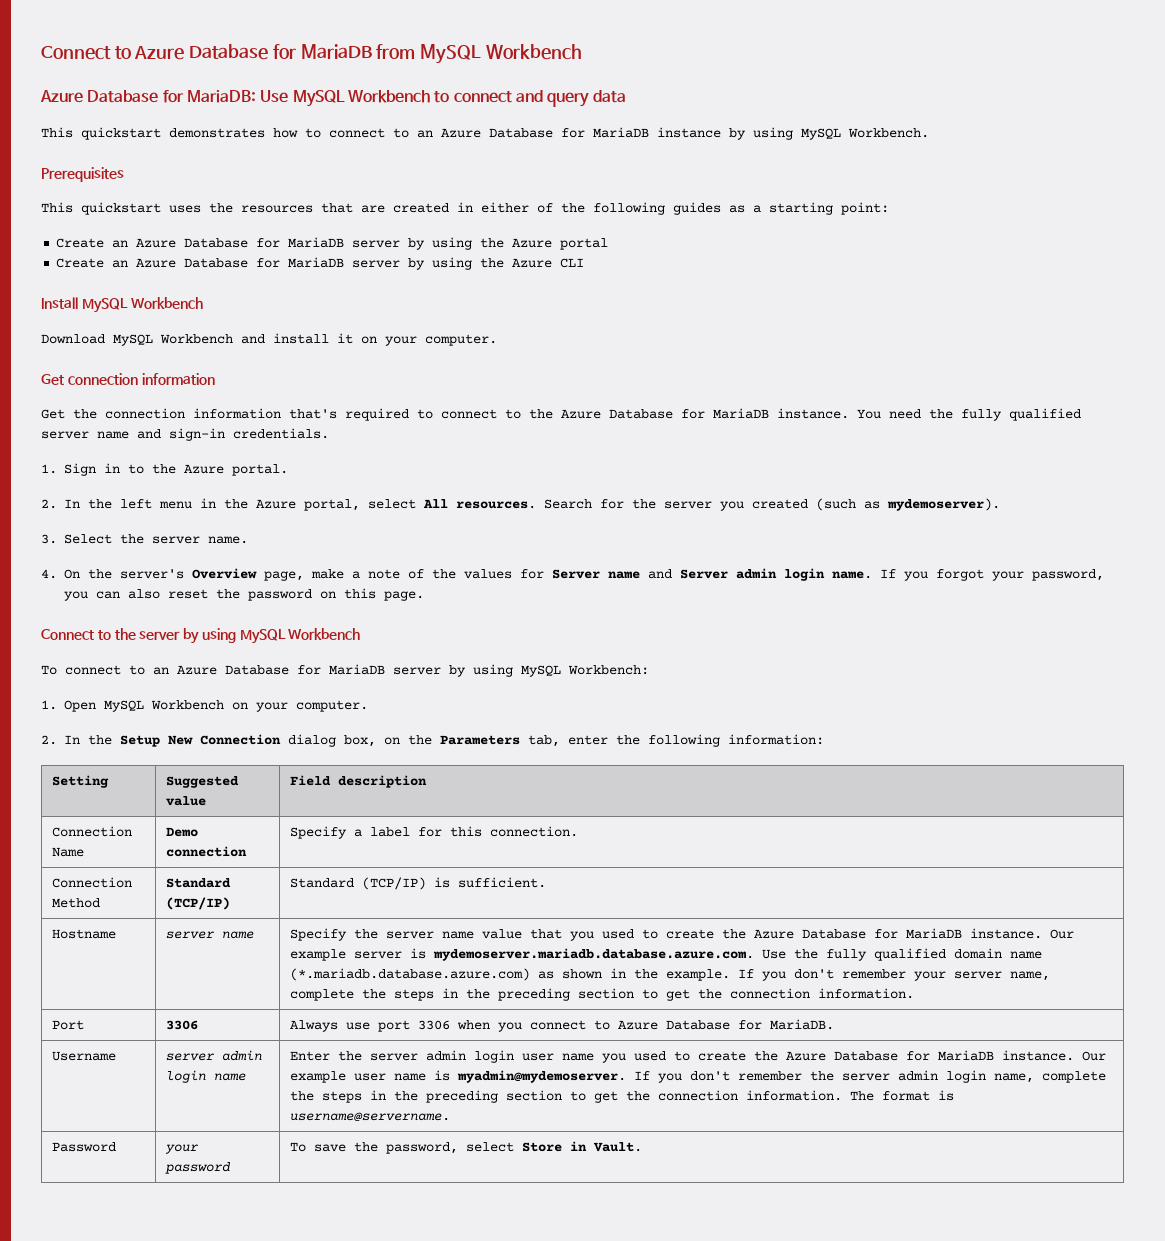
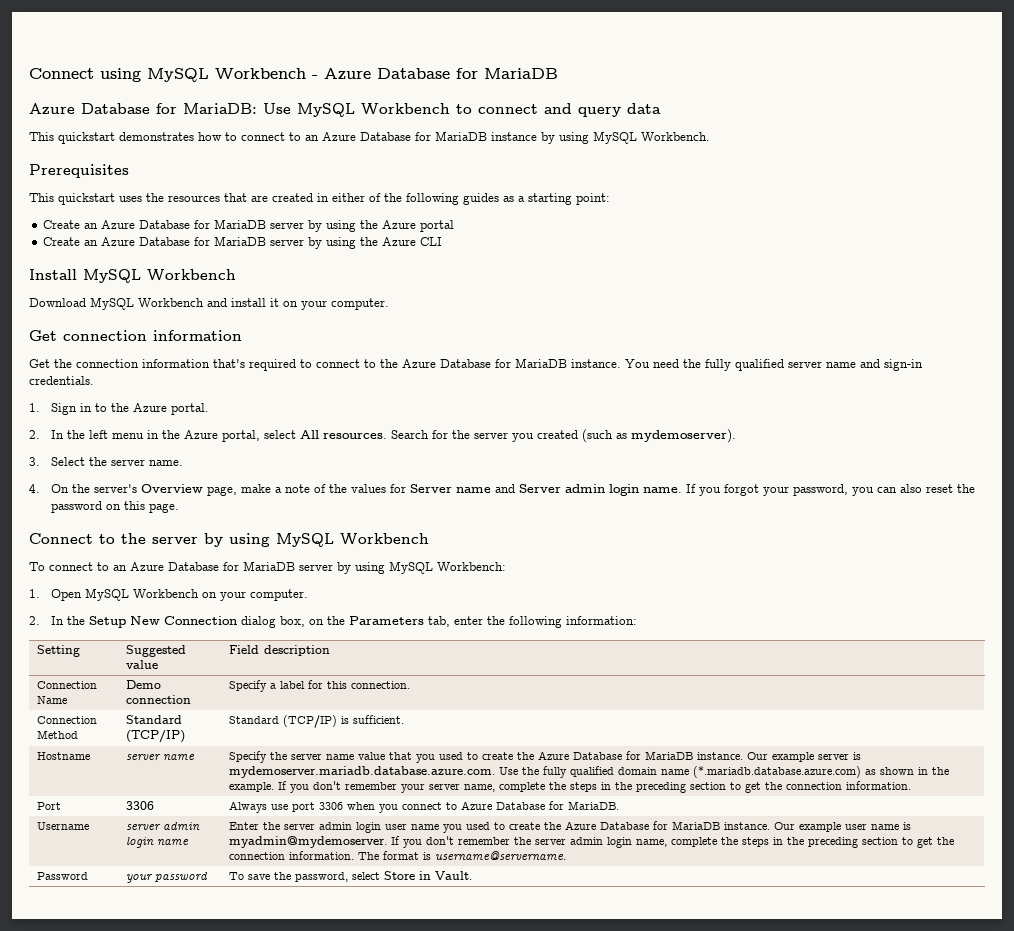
- Connect to Azure Database for MariaDB from MySQL Workbench
+ Connect using MySQL Workbench - Azure Database for MariaDB

